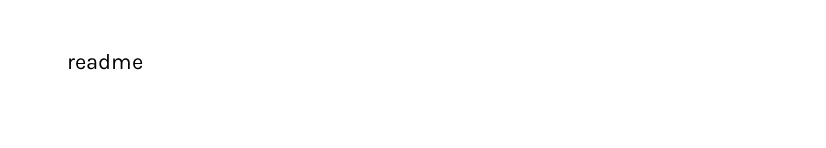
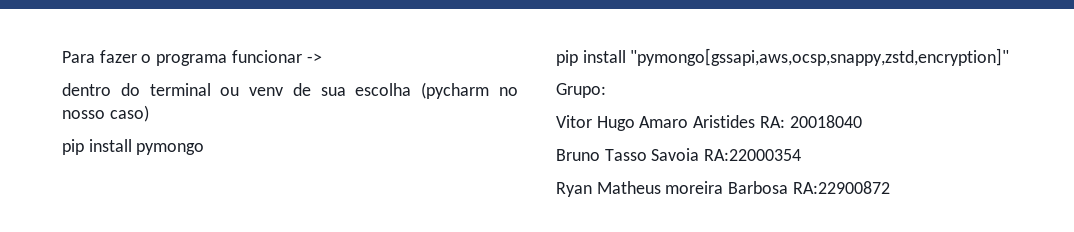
- readme
+ Para fazer o programa funcionar ->
+ dentro do terminal ou venv de sua escolha (pycharm no nosso caso)
+ pip install pymongo
+ pip install "pymongo[gssapi,aws,ocsp,snappy,zstd,encryption]"
+ Grupo:
+ Vitor Hugo Amaro Aristides RA: 20018040
+ Bruno Tasso Savoia RA:22000354
+ Ryan Matheus moreira Barbosa RA:22900872

